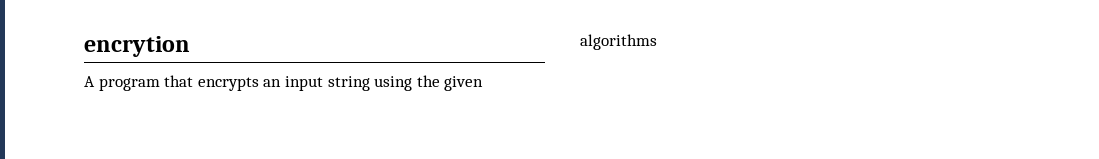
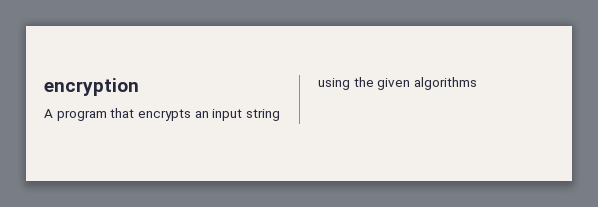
- encrytion
+ encryption

